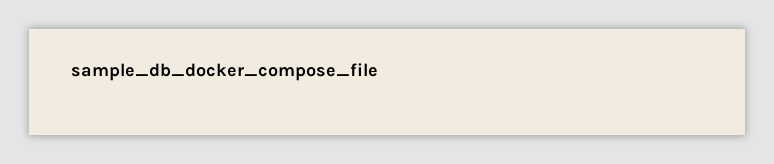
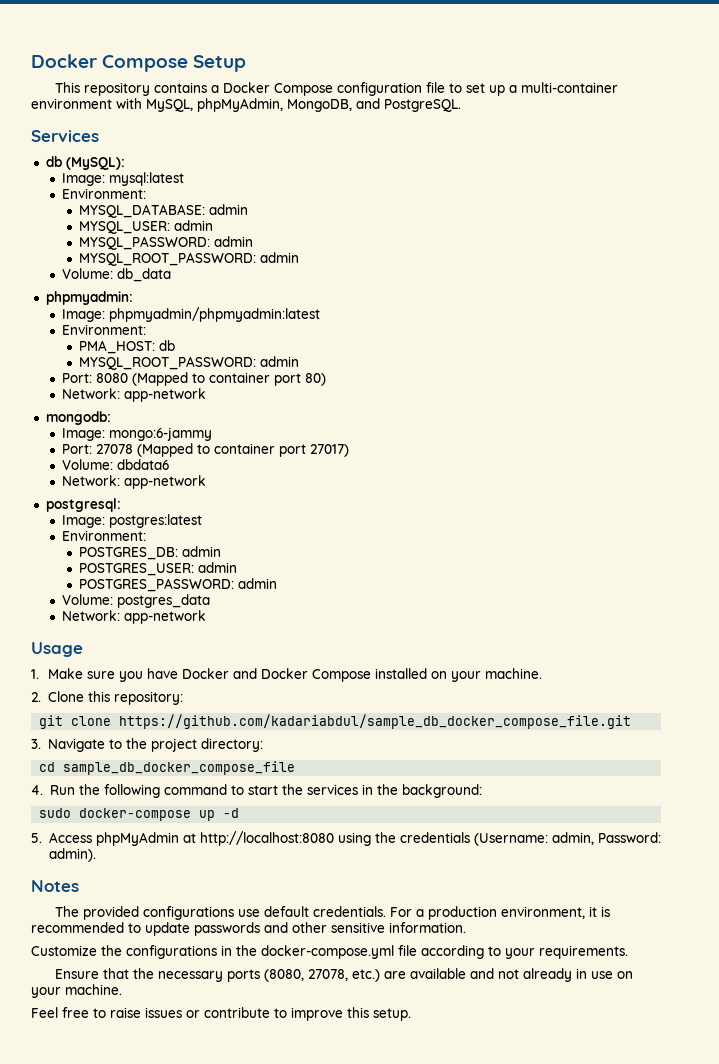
- sample_db_docker_compose_file
+ Docker Compose Setup
+ This repository contains a Docker Compose configuration file to set up a multi-container environment with MySQL, phpMyAdmin, MongoDB, and PostgreSQL.
+ Services
+ db (MySQL):
+ Image: mysql:latest
+ Environment:
+ MYSQL_DATABASE: admin
+ MYSQL_USER: admin
+ MYSQL_PASSWORD: admin
+ MYSQL_ROOT_PASSWORD: admin
+ Volume: db_data
+ phpmyadmin:
+ Image: phpmyadmin/phpmyadmin:latest
+ Environment:
+ PMA_HOST: db
+ MYSQL_ROOT_PASSWORD: admin
+ Port: 8080 (Mapped to container port 80)
+ Network: app-network
+ mongodb:
+ Image: mongo:6-jammy
+ Port: 27078 (Mapped to container port 27017)
+ Volume: dbdata6
+ Network: app-network
+ postgresql:
+ Image: postgres:latest
+ Environment:
+ POSTGRES_DB: admin
+ POSTGRES_USER: admin
+ POSTGRES_PASSWORD: admin
+ Volume: postgres_data
+ Network: app-network
+ Usage
+ 1. Make sure you have Docker and Docker Compose installed on your machine.
+ 2. Clone this repository:
+ git clone https://github.com/kadariabdul/sample_db_docker_compose_file.git
+ 3. Navigate to the project directory:
+ cd sample_db_docker_compose_file
+ 4. Run the following command to start the services in the background:
+ sudo docker-compose up -d
+ 5. Access phpMyAdmin at http://localhost:8080 using the credentials (Username: admin, Password: admin).
+ Notes
+ The provided configurations use default credentials. For a production environment, it is recommended to update passwords and other sensitive information.
+ Customize the configurations in the docker-compose.yml file according to your requirements.
+ Ensure that the necessary ports (8080, 27078, etc.) are available and not already in use on your machine.
+ Feel free to raise issues or contribute to improve this setup.

